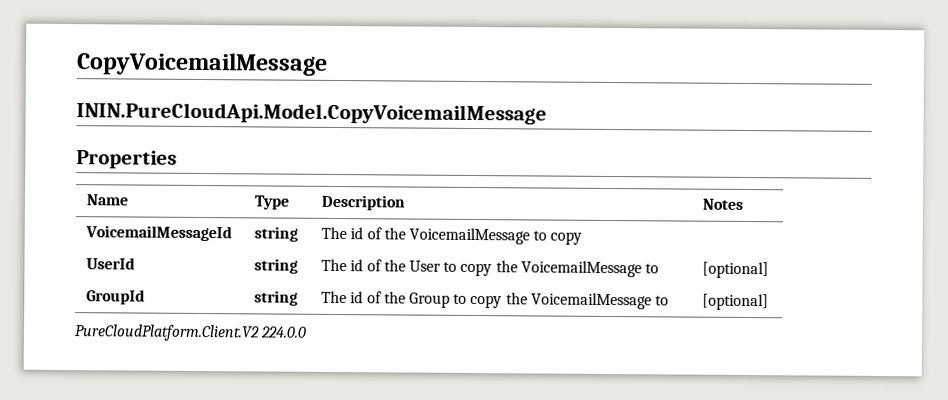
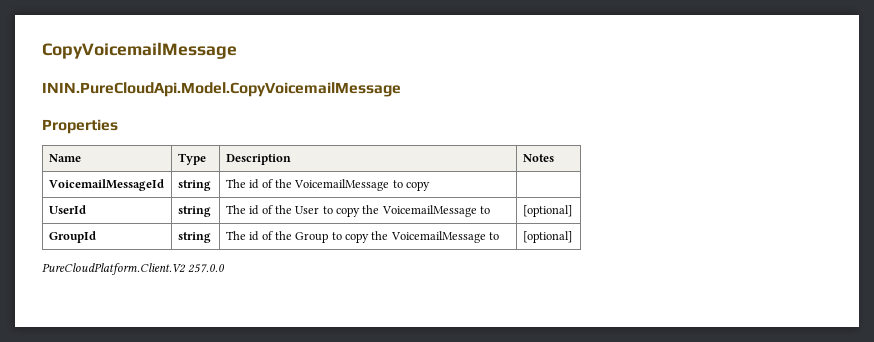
- PureCloudPlatform.Client.V2 224.0.0
+ PureCloudPlatform.Client.V2 257.0.0

